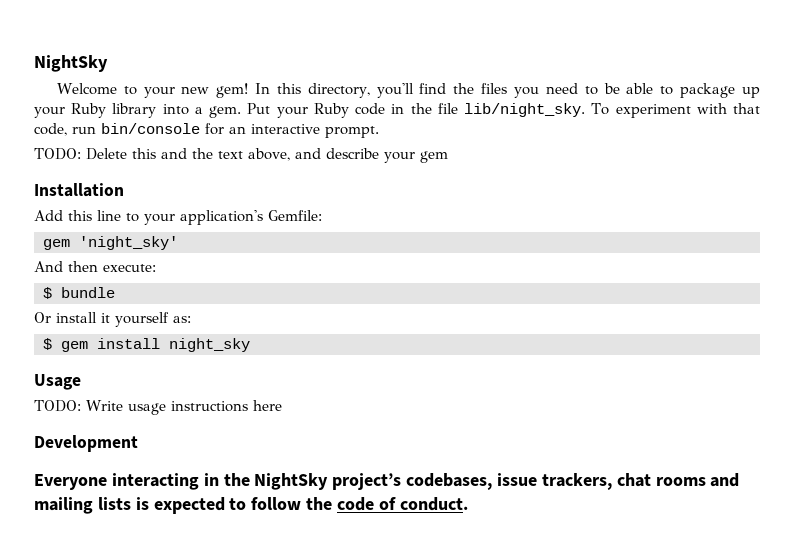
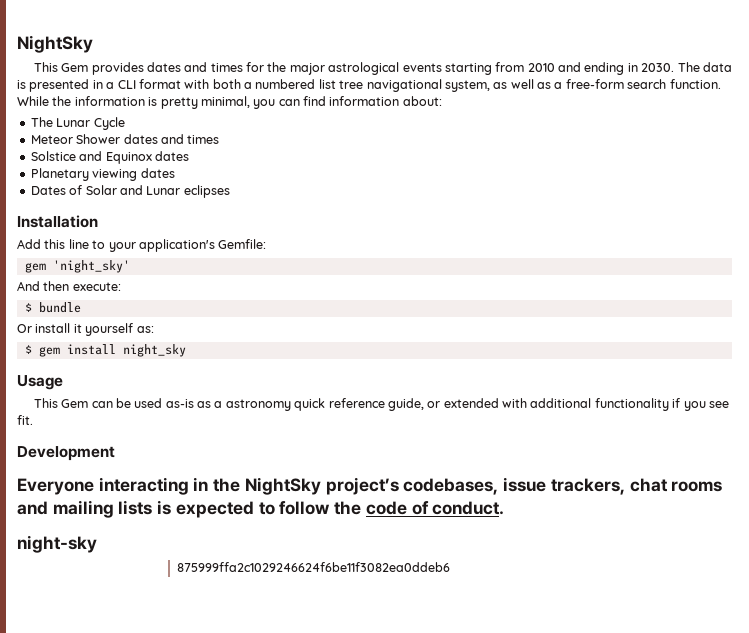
- Welcome to your new gem! In this directory, you'll find the files you need to be able to package up your Ruby library into a gem. Put your Ruby code in the file lib/night_sky. To experiment with that code, run bin/console for an interactive prompt.
- TODO: Delete this and the text above, and describe your gem
+ This Gem provides dates and times for the major astrological events starting from 2010 and ending in 2030. The data is presented in a CLI format with both a numbered list tree navigational system, as well as a free-form search function. While the information is pretty minimal, you can find information about:
+ The Lunar Cycle
+ Meteor Shower dates and times
+ Solstice and Equinox dates
+ Planetary viewing dates
+ Dates of Solar and Lunar eclipses
- TODO: Write usage instructions here
+ This Gem can be used as-is as a astronomy quick reference guide, or extended with additional functionality if you see fit.
+ night-sky
+ 875999ffa2c1029246624f6be11f3082ea0ddeb6

